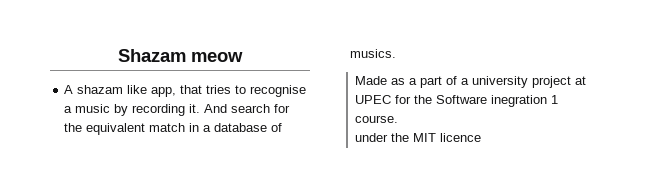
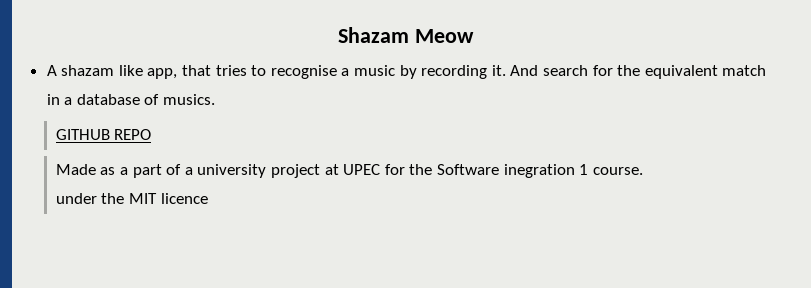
- Shazam meow
+ Shazam Meow
+ GITHUB REPO

